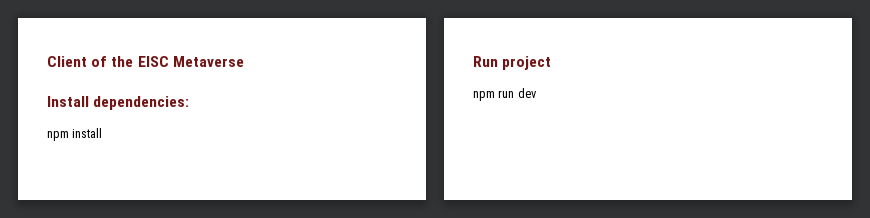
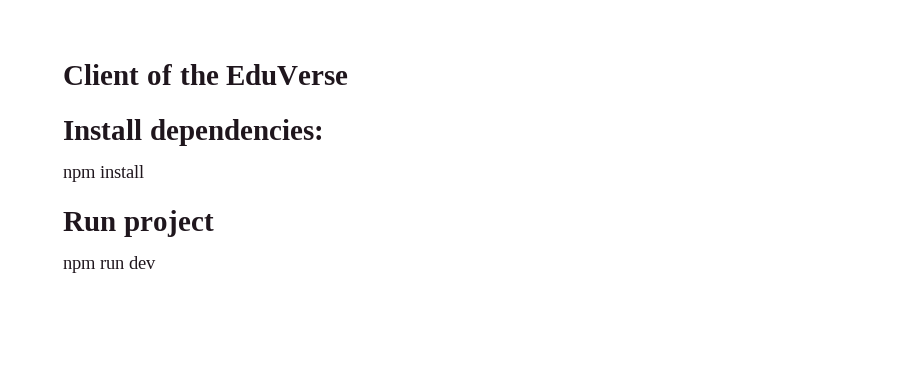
- Client of the EISC Metaverse
+ Client of the EduVerse

